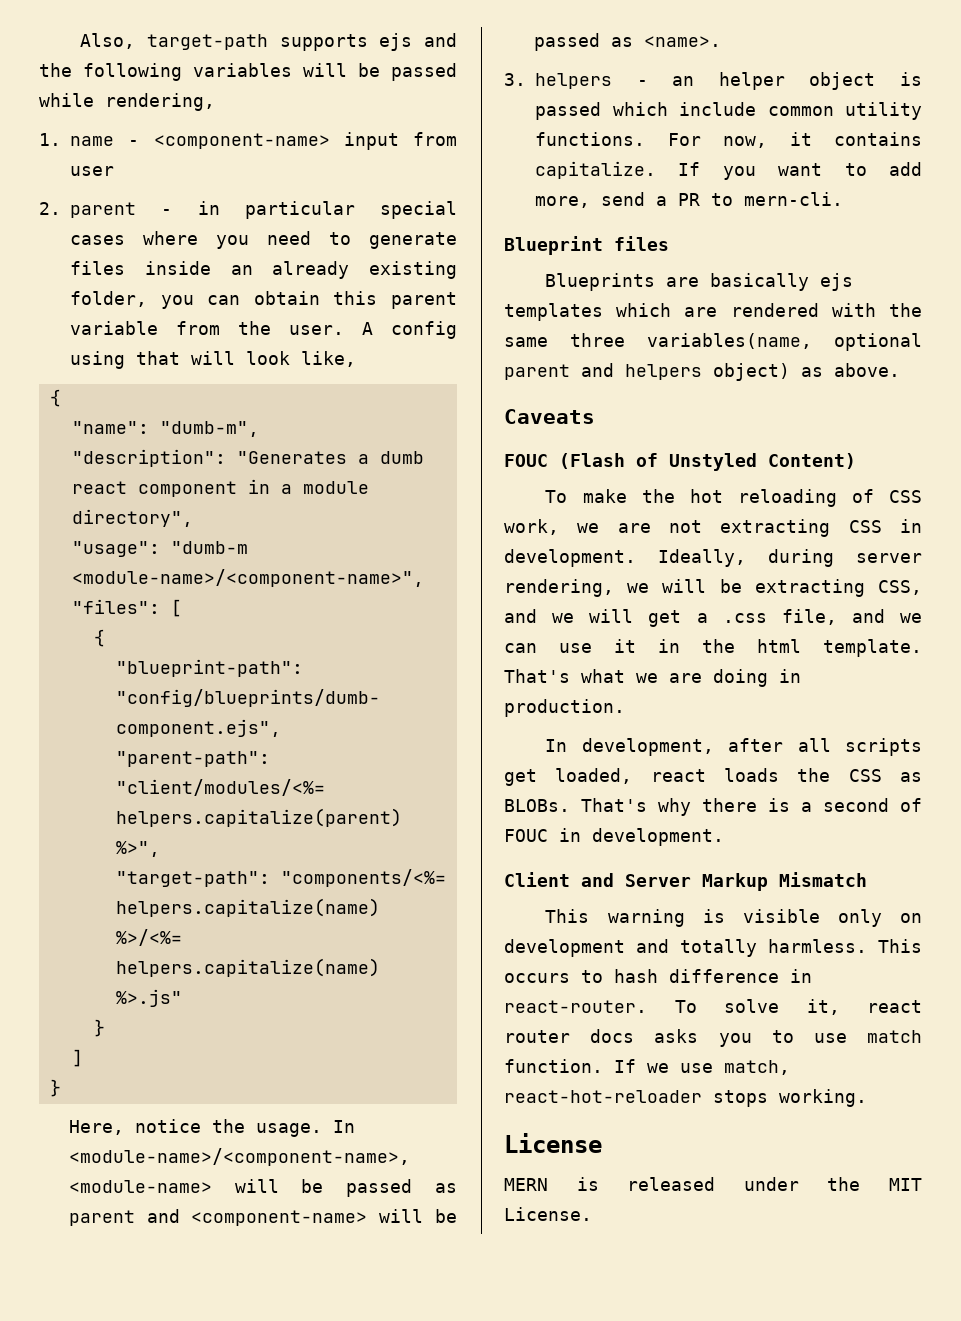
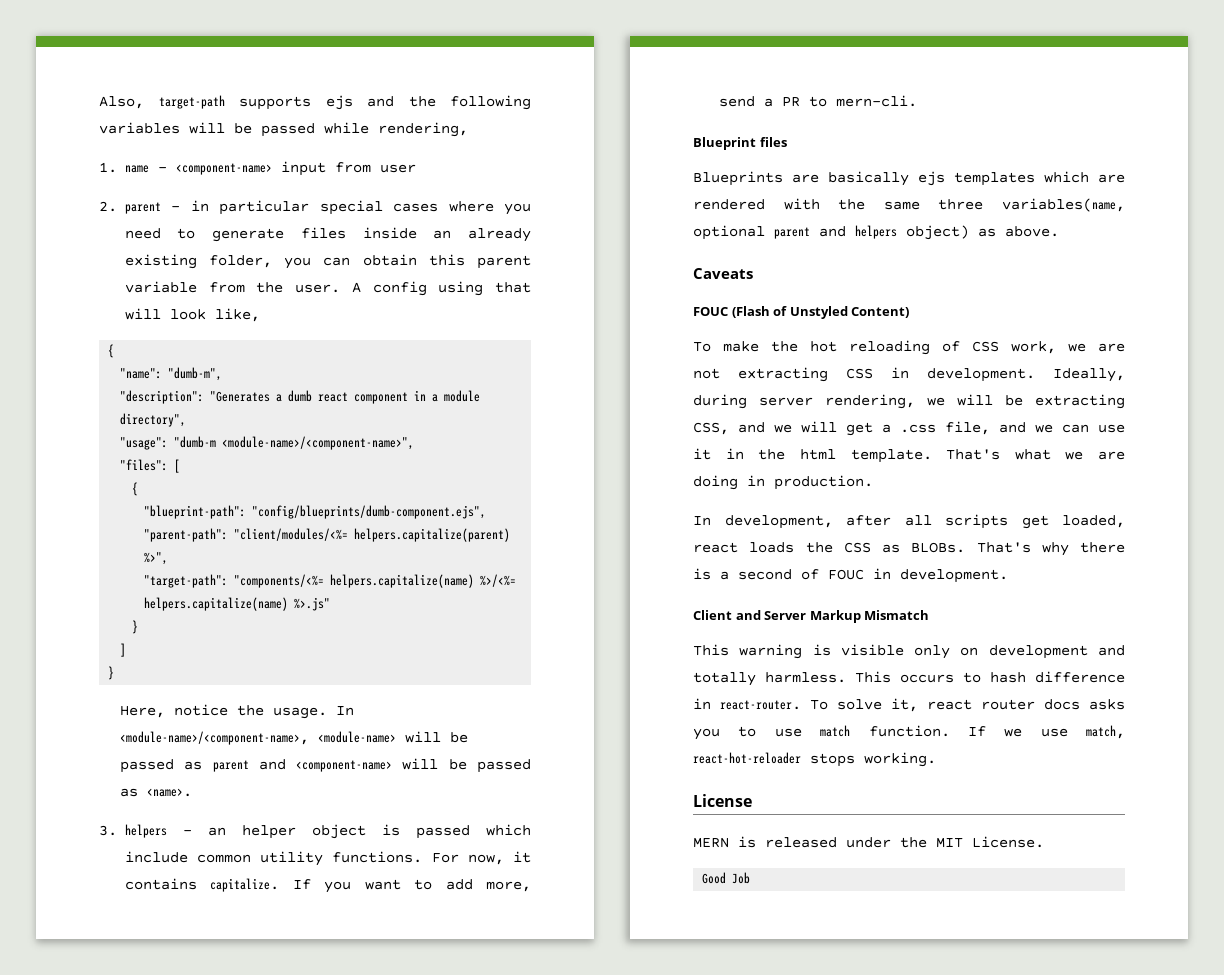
+ Good Job

